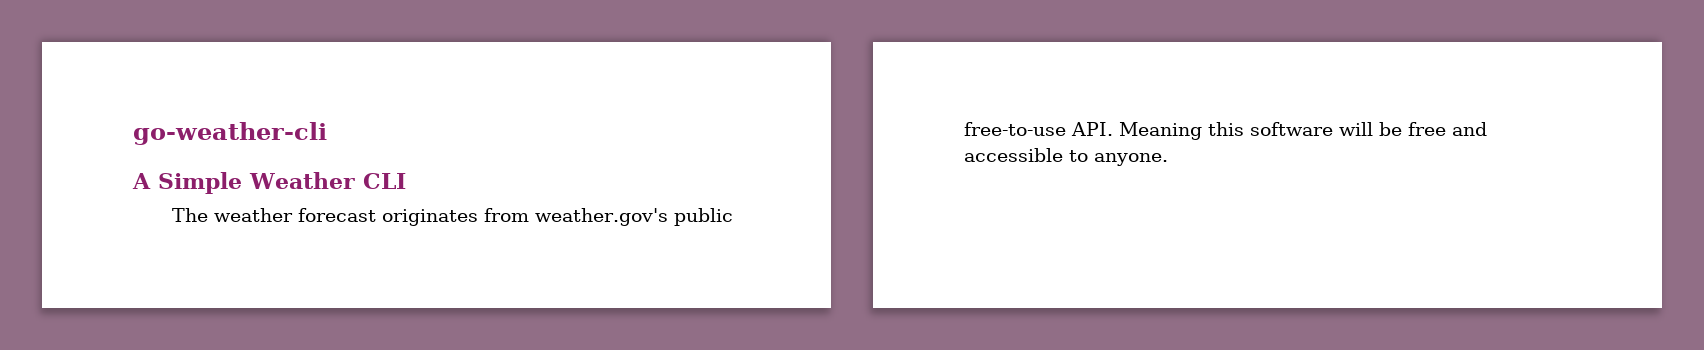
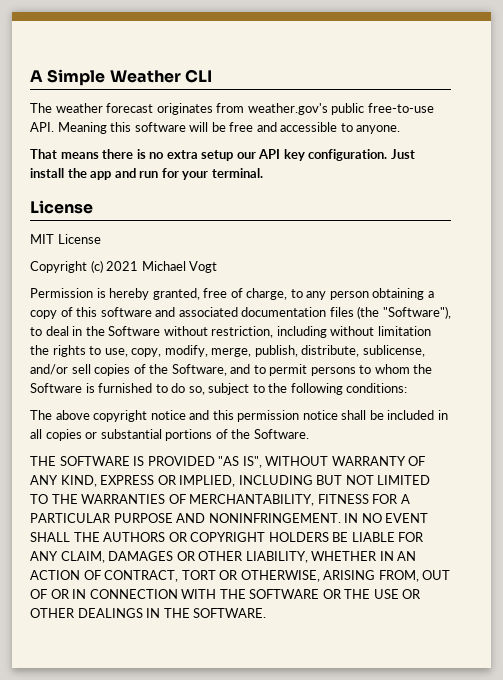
- go-weather-cli
+ That means there is no extra setup our API key configuration. Just install the app and run for your terminal.
+ License
+ MIT License
+ Copyright (c) 2021 Michael Vogt
+ Permission is hereby granted, free of charge, to any person obtaining a copy of this software and associated documentation files (the "Software"), to deal in the Software without restriction, including without limitation the rights to use, copy, modify, merge, publish, distribute, sublicense, and/or sell copies of the Software, and to permit persons to whom the Software is furnished to do so, subject to the following conditions:
+ The above copyright notice and this permission notice shall be included in all copies or substantial portions of the Software.
+ THE SOFTWARE IS PROVIDED "AS IS", WITHOUT WARRANTY OF ANY KIND, EXPRESS OR IMPLIED, INCLUDING BUT NOT LIMITED TO THE WARRANTIES OF MERCHANTABILITY, FITNESS FOR A PARTICULAR PURPOSE AND NONINFRINGEMENT. IN NO EVENT SHALL THE AUTHORS OR COPYRIGHT HOLDERS BE LIABLE FOR ANY CLAIM, DAMAGES OR OTHER LIABILITY, WHETHER IN AN ACTION OF CONTRACT, TORT OR OTHERWISE, ARISING FROM, OUT OF OR IN CONNECTION WITH THE SOFTWARE OR THE USE OR OTHER DEALINGS IN THE SOFTWARE.

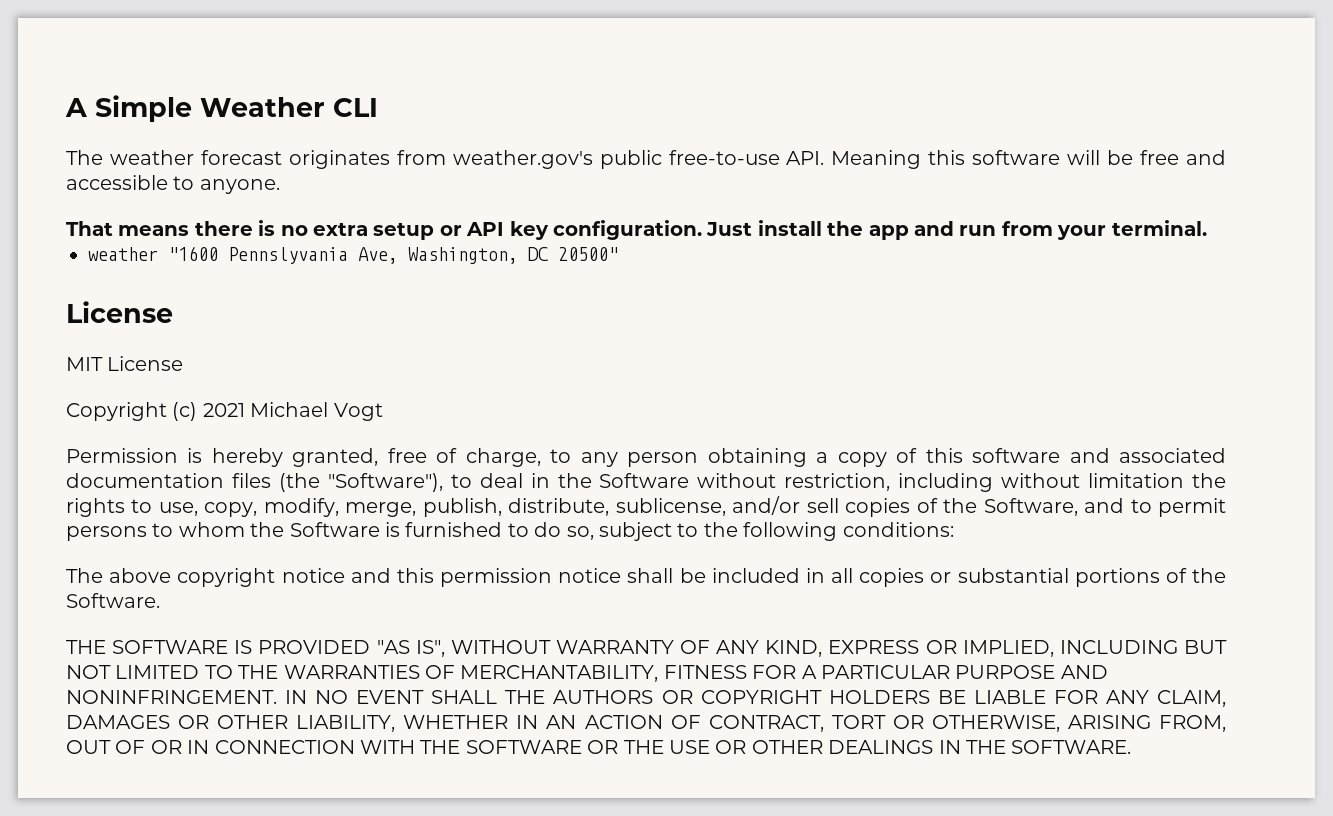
- That means there is no extra setup our API key configuration.
+ That means there is no extra setup or API key configuration.
- Just install the app and run for your terminal.
+ Just install the app and run from your terminal.
+ weather "1600 Pennslyvania Ave, Washington, DC 20500"

